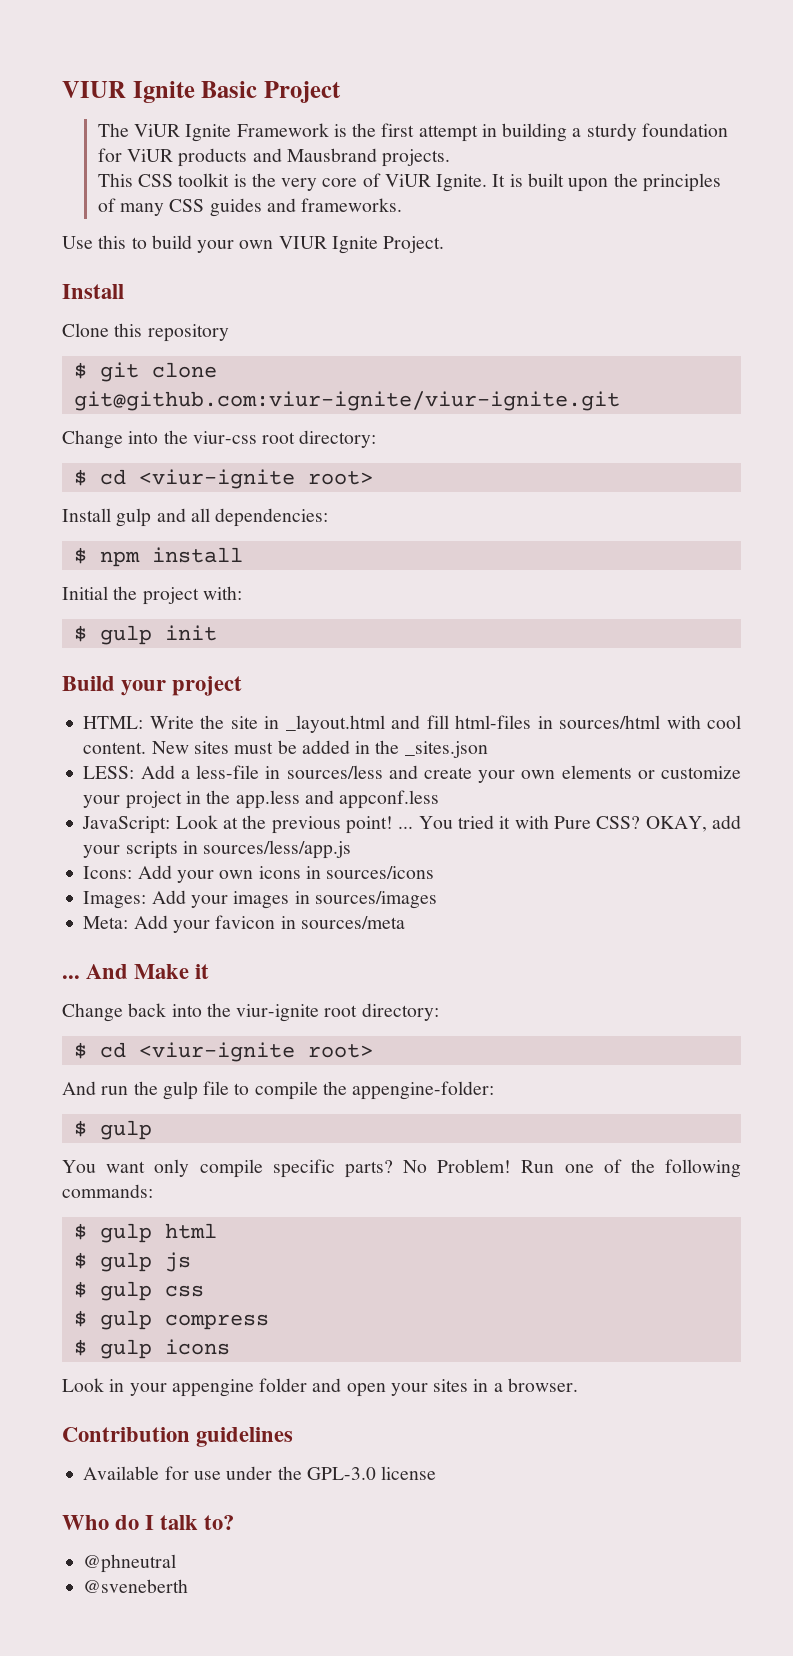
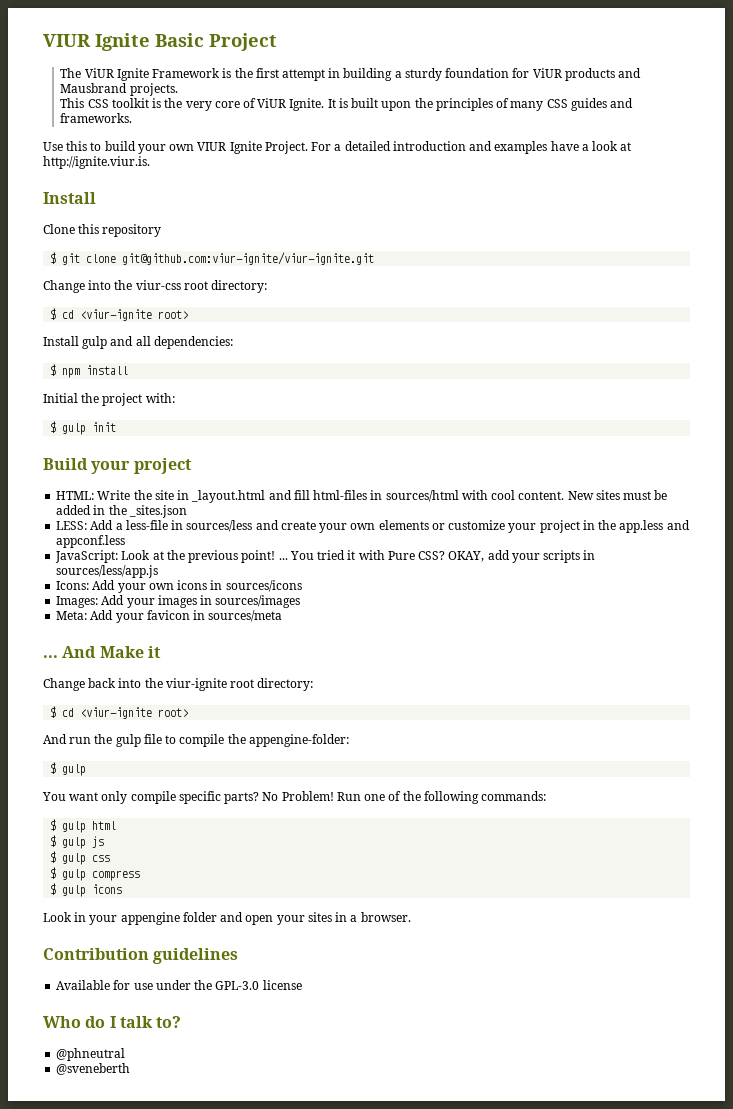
+ For a detailed introduction and examples have a look at http://ignite.viur.is.

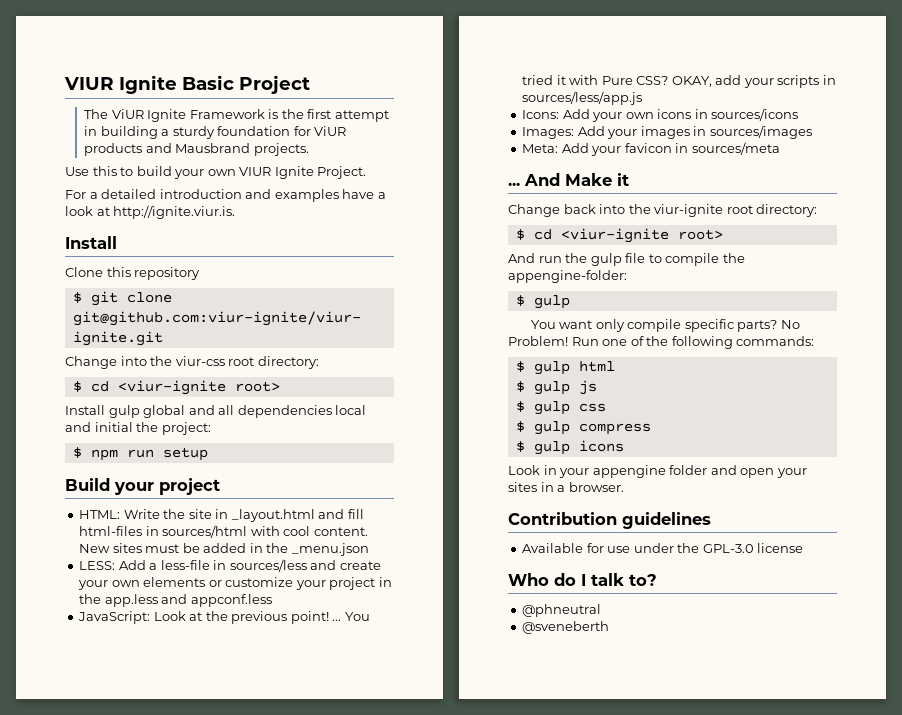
- This CSS toolkit is the very core of ViUR Ignite. It is built upon the principles of many CSS guides and frameworks.
- Use this to build your own VIUR Ignite Project. For a detailed introduction and examples have a look at http://ignite.viur.is.
+ Use this to build your own VIUR Ignite Project.
+ For a detailed introduction and examples have a look at http://ignite.viur.is.
- Install gulp and all dependencies:
- $ npm install
- Initial the project with:
- $ gulp init
+ Install gulp global and all dependencies local and initial the project:
+ $ npm run setup
- New sites must be added in the _sites.json
+ New sites must be added in the _menu.json

